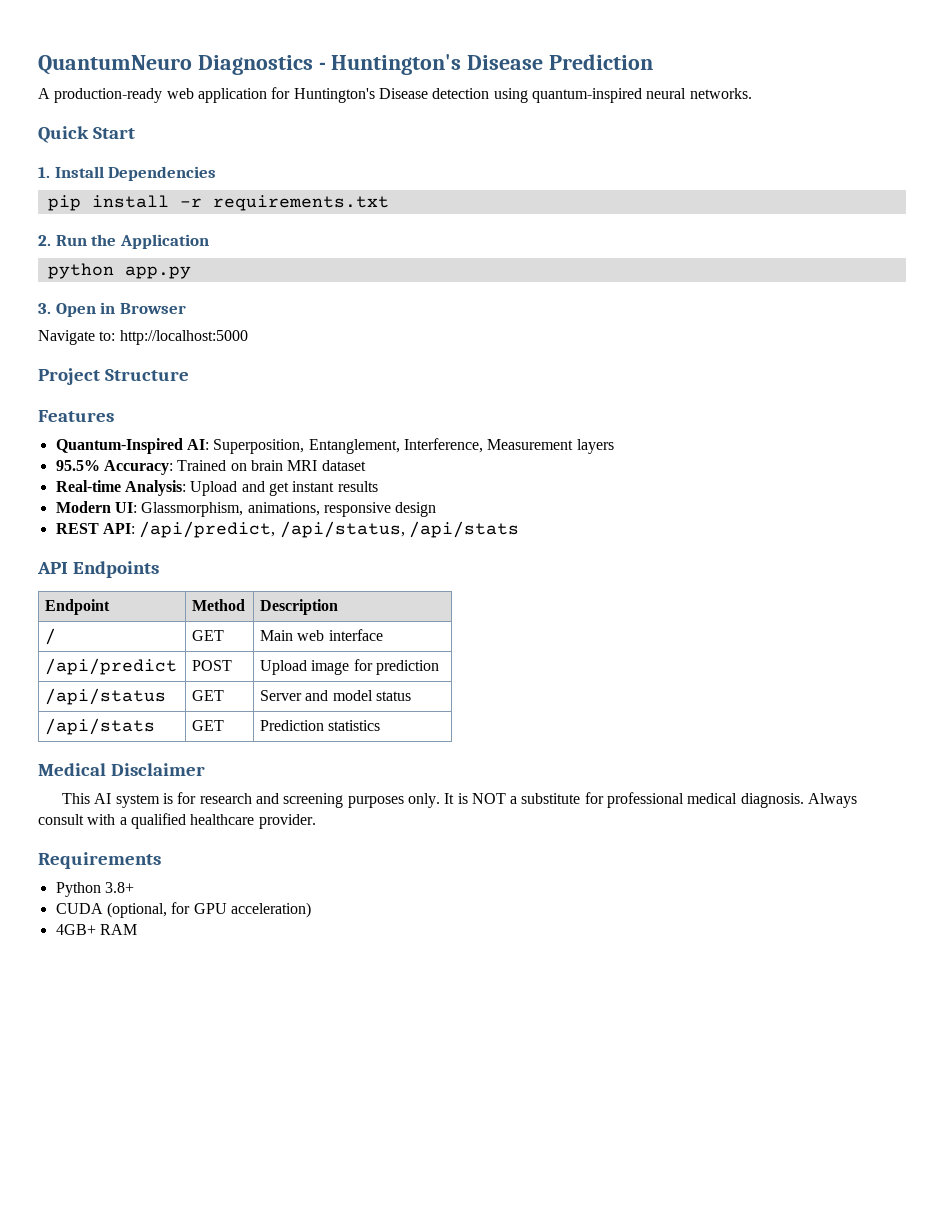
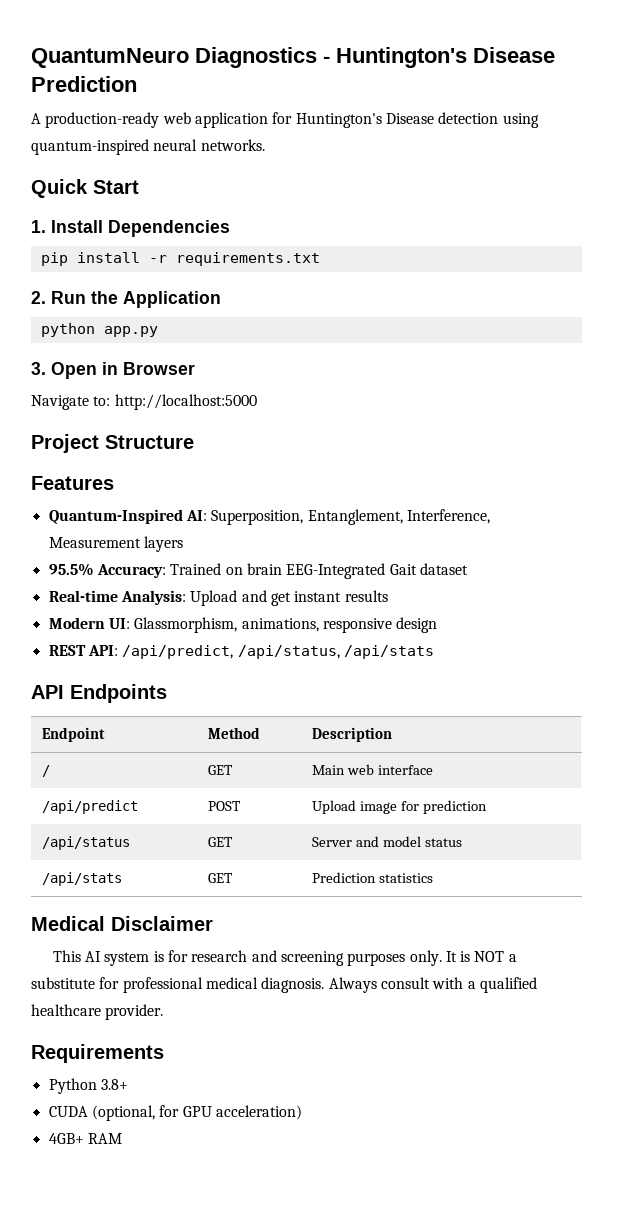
- 95.5% Accuracy: Trained on brain MRI dataset
+ 95.5% Accuracy: Trained on brain EEG-Integrated Gait dataset

